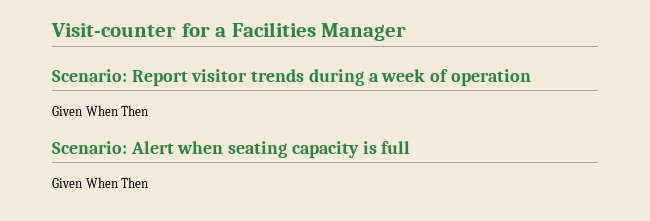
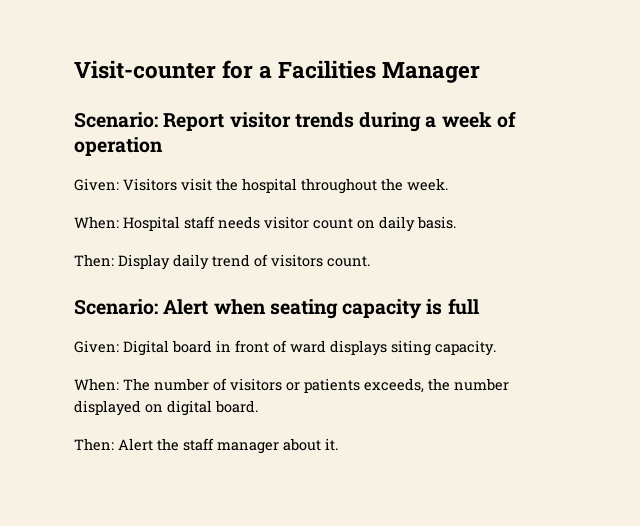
  Scenario: Report visitor trends during a week of operation
- Given When Then
+ Given: Visitors visit the hospital throughout the week.
+ When: Hospital staff needs visitor count on daily basis.
+ Then: Display daily trend of visitors count.
  Scenario: Alert when seating capacity is full
- Given When Then
+ Given: Digital board in front of ward displays siting capacity.
+ When: The number of visitors or patients exceeds, the number displayed on digital board.
+ Then: Alert the staff manager about it.

